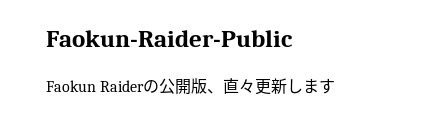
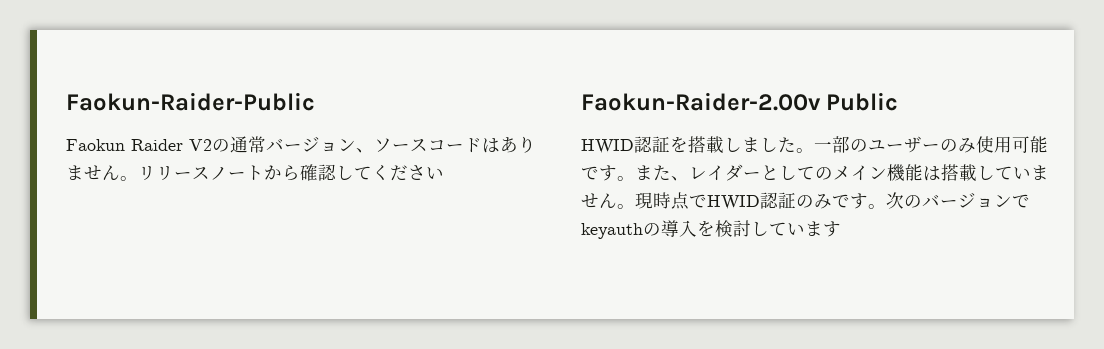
- Faokun Raiderの公開版、直々更新します
+ Faokun Raider V2の通常バージョン、ソースコードはありません。リリースノートから確認してください
+ Faokun-Raider-2.00v Public
+ HWID認証を搭載しました。一部のユーザーのみ使用可能です。また、レイダーとしてのメイン機能は搭載していません。現時点でHWID認証のみです。次のバージョンでkeyauthの導入を検討しています

